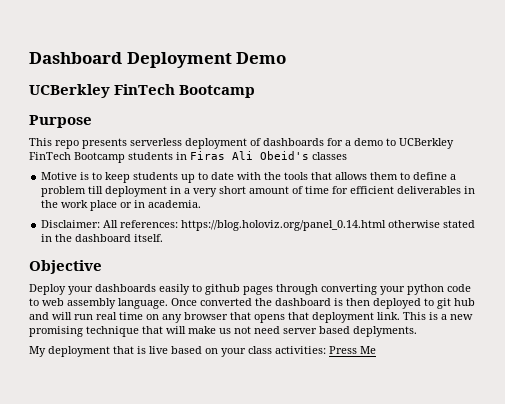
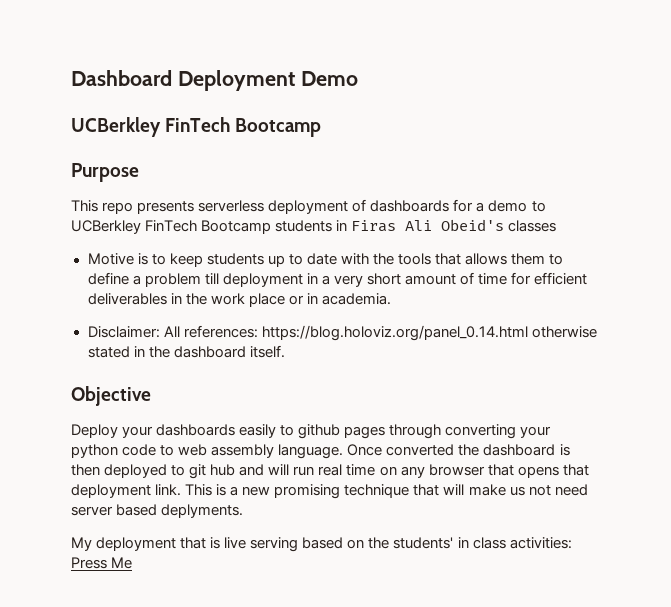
- My deployment that is live based on your class activities: Press Me
+ My deployment that is live serving based on the students' in class activities: Press Me

